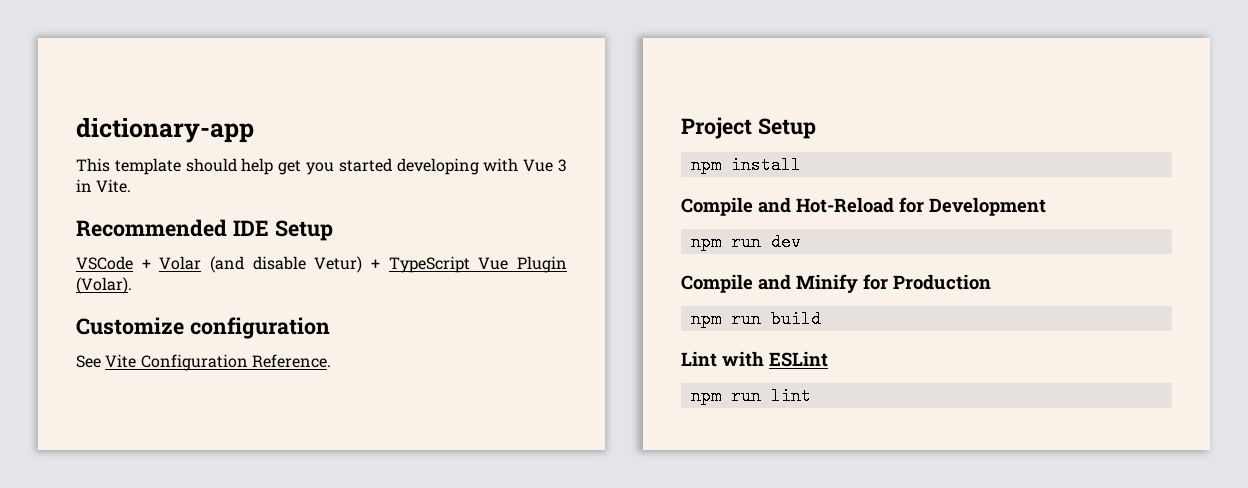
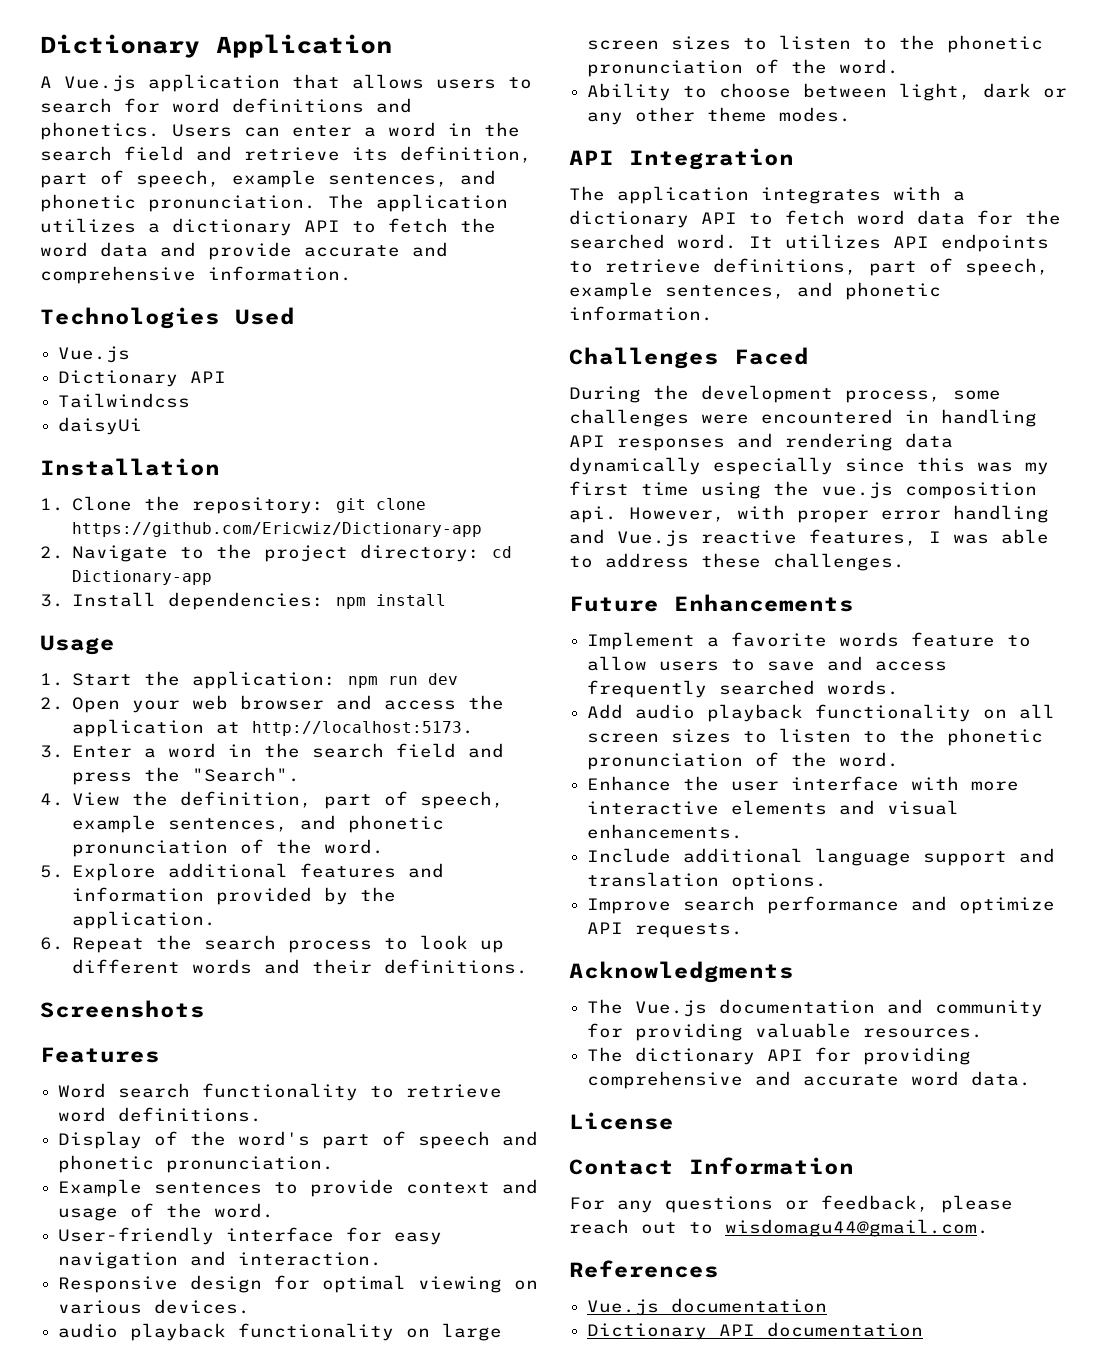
- dictionary-app
- This template should help get you started developing with Vue 3 in Vite.
- Recommended IDE Setup
- VSCode + Volar (and disable Vetur) + TypeScript Vue Plugin (Volar).
- Customize configuration
- See Vite Configuration Reference.
- Project Setup
- npm install
- Compile and Hot-Reload for Development
- npm run dev
- Compile and Minify for Production
- npm run build
- Lint with ESLint
- npm run lint
+ Dictionary Application
+ A Vue.js application that allows users to search for word definitions and phonetics. Users can enter a word in the search field and retrieve its definition, part of speech, example sentences, and phonetic pronunciation. The application utilizes a dictionary API to fetch the word data and provide accurate and comprehensive information.
+ Technologies Used
+ Vue.js
+ Dictionary API
+ Tailwindcss
+ daisyUi
+ Installation
+ 1. Clone the repository: git clone https://github.com/Ericwiz/Dictionary-app
+ 2. Navigate to the project directory: cd Dictionary-app
+ 3. Install dependencies: npm install
+ Usage
+ 1. Start the application: npm run dev
+ 2. Open your web browser and access the application at http://localhost:5173.
+ 3. Enter a word in the search field and press the "Search".
+ 4. View the definition, part of speech, example sentences, and phonetic pronunciation of the word.
+ 5. Explore additional features and information provided by the application.
+ 6. Repeat the search process to look up different words and their definitions.
+ Screenshots
+ Features
+ Word search functionality to retrieve word definitions.
+ Display of the word's part of speech and phonetic pronunciation.
+ Example sentences to provide context and usage of the word.
+ User-friendly interface for easy navigation and interaction.
+ Responsive design for optimal viewing on various devices.
+ audio playback functionality on large screen sizes to listen to the phonetic pronunciation of the word.
+ Ability to choose between light, dark or any other theme modes.
+ API Integration
+ The application integrates with a dictionary API to fetch word data for the searched word. It utilizes API endpoints to retrieve definitions, part of speech, example sentences, and phonetic information.
+ Challenges Faced
+ During the development process, some challenges were encountered in handling API responses and rendering data dynamically especially since this was my first time using the vue.js composition api. However, with proper error handling and Vue.js reactive features, I was able to address these challenges.
+ Future Enhancements
+ Implement a favorite words feature to allow users to save and access frequently searched words.
+ Add audio playback functionality on all screen sizes to listen to the phonetic pronunciation of the word.
+ Enhance the user interface with more interactive elements and visual enhancements.
+ Include additional language support and translation options.
+ Improve search performance and optimize API requests.
+ Acknowledgments
+ The Vue.js documentation and community for providing valuable resources.
+ The dictionary API for providing comprehensive and accurate word data.
+ License
+ Contact Information
+ For any questions or feedback, please reach out to wisdomagu44@gmail.com.
+ References
+ Vue.js documentation
+ Dictionary API documentation

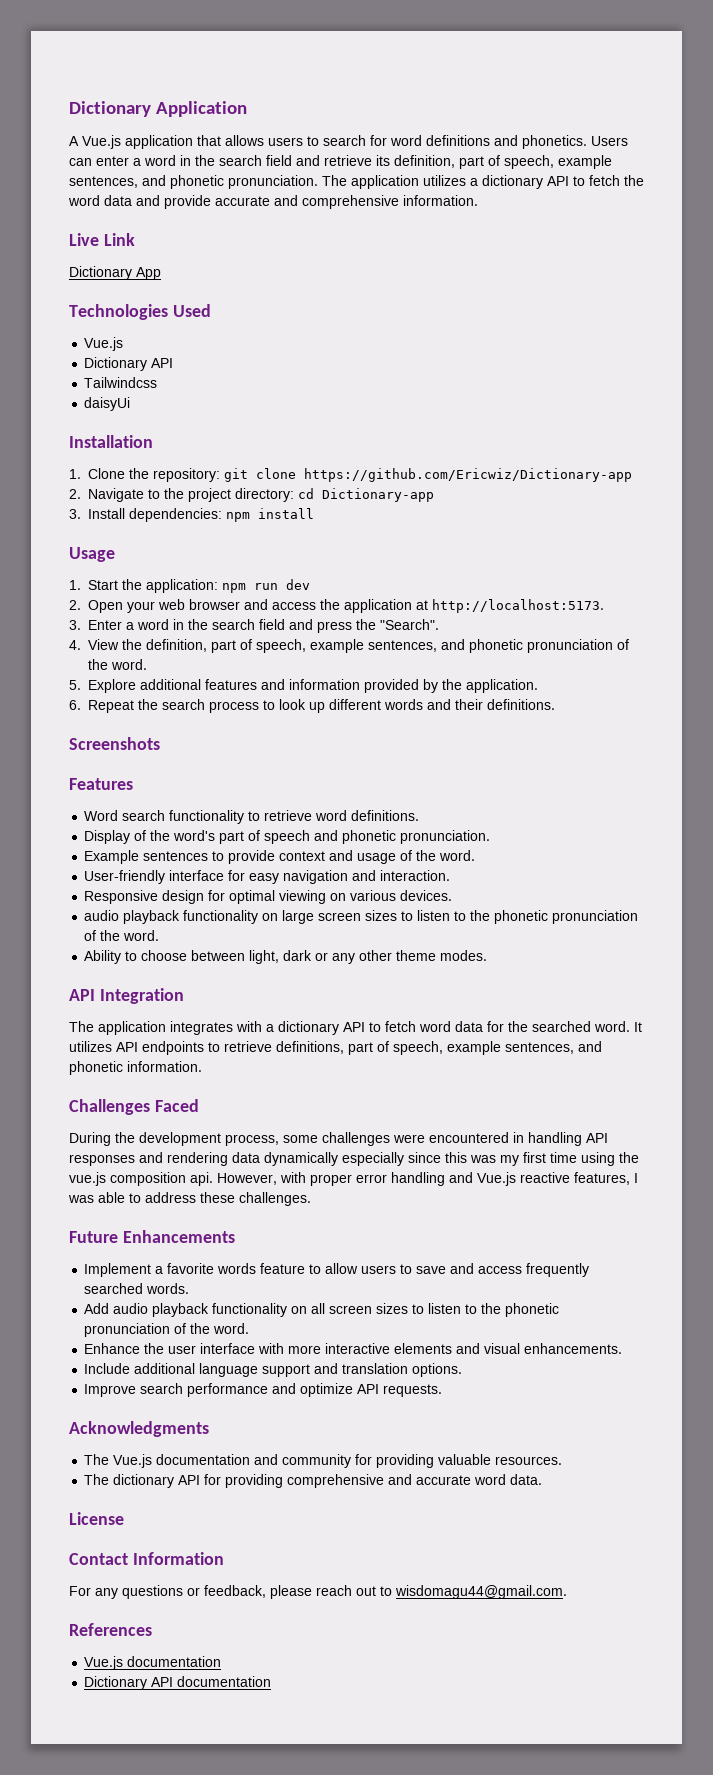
+ Live Link
+ Dictionary App

